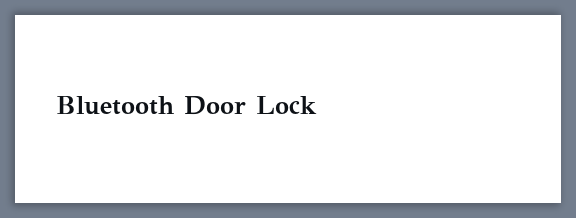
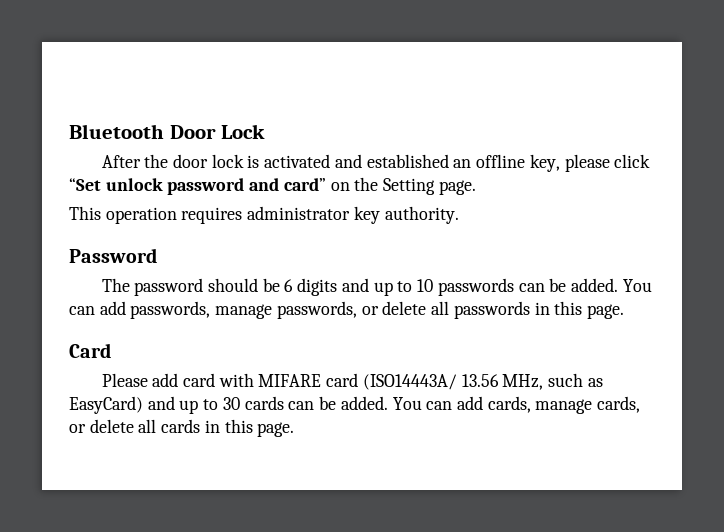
+ After the door lock is activated and established an offline key, please click “Set unlock password and card” on the Setting page.
+ This operation requires administrator key authority.
+ Password
+ The password should be 6 digits and up to 10 passwords can be added. You can add passwords, manage passwords, or delete all passwords in this page.
+ Card
+ Please add card with MIFARE card (ISO14443A/ 13.56 MHz, such as EasyCard) and up to 30 cards can be added. You can add cards, manage cards, or delete all cards in this page.

